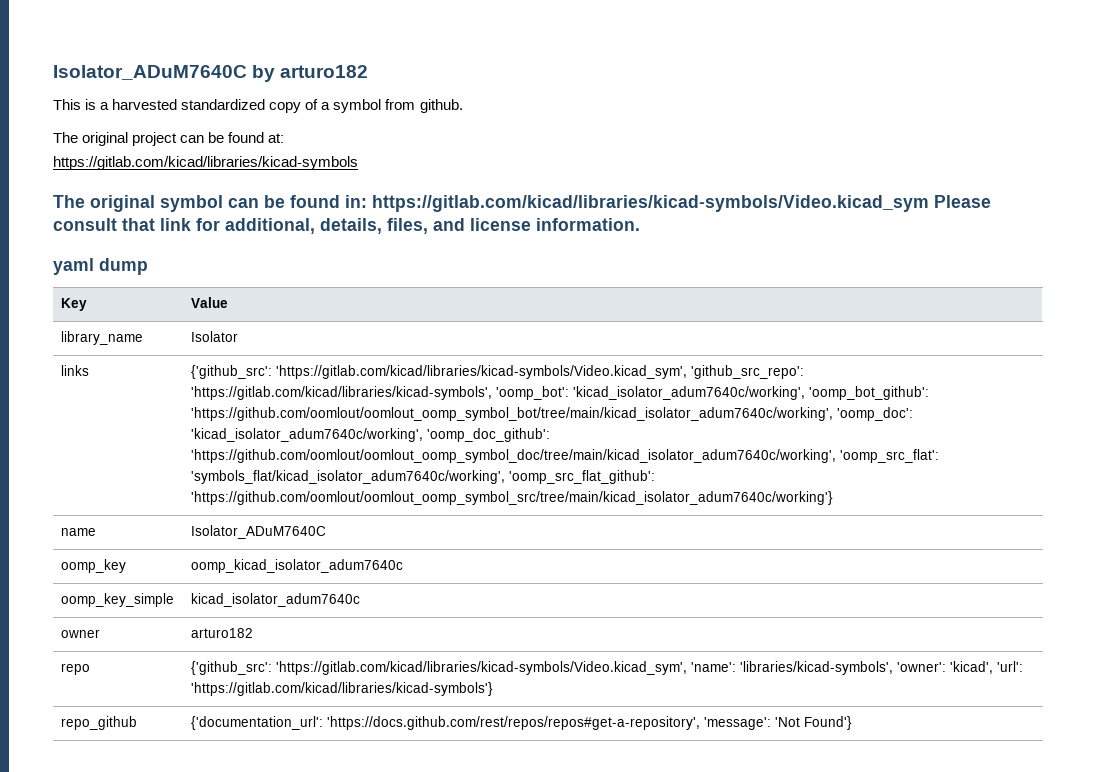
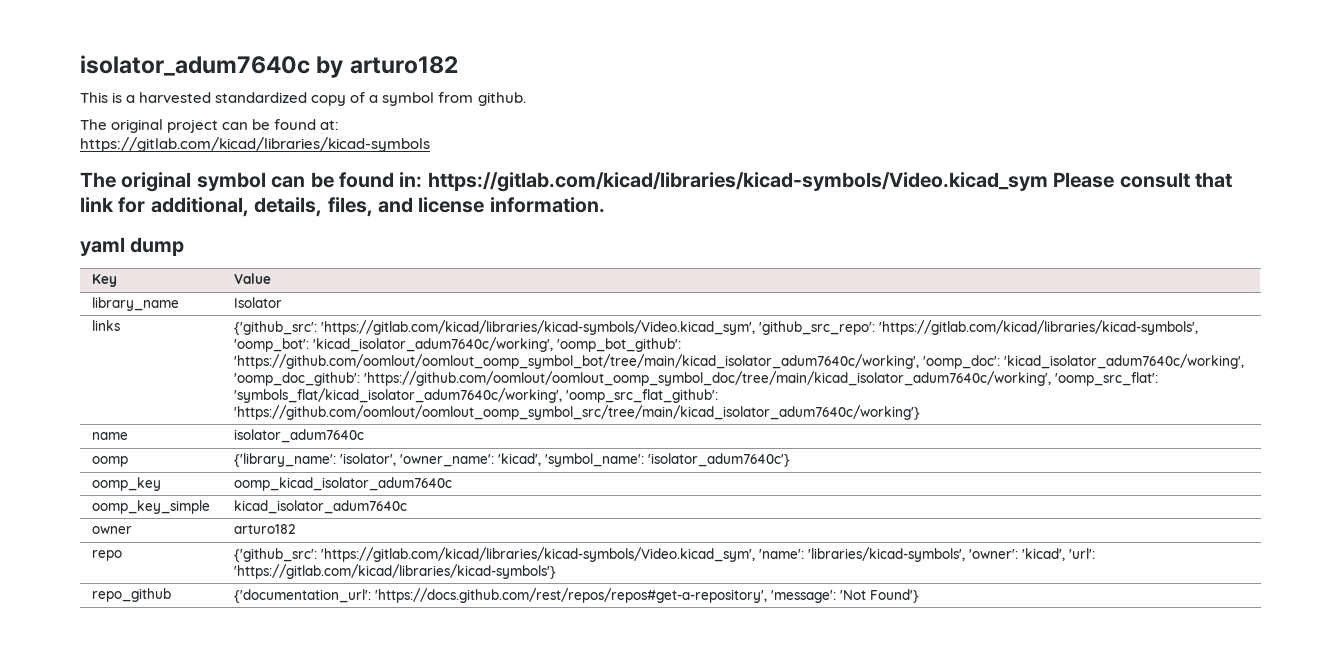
- Isolator_ADuM7640C by arturo182
+ isolator_adum7640c by arturo182
- name | Isolator_ADuM7640C
+ name | isolator_adum7640c
+ oomp | {'library_name': 'isolator', 'owner_name': 'kicad', 'symbol_name': 'isolator_adum7640c'}

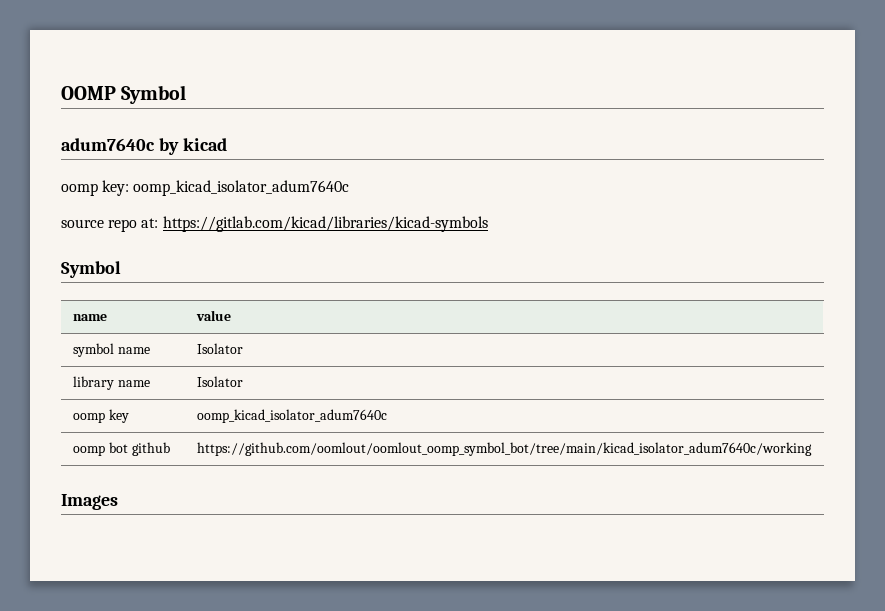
- isolator_adum7640c by arturo182
- This is a harvested standardized copy of a symbol from github.
- The original project can be found at:
- https://gitlab.com/kicad/libraries/kicad-symbols
- The original symbol can be found in: https://gitlab.com/kicad/libraries/kicad-symbols/Video.kicad_sym Please consult that link for additional, details, files, and license information.
- yaml dump
- Key | Value
- library_name | Isolator
- links | {'github_src': 'https://gitlab.com/kicad/libraries/kicad-symbols/Video.kicad_sym', 'github_src_repo': 'https://gitlab.com/kicad/libraries/kicad-symbols', 'oomp_bot': 'kicad_isolator_adum7640c/working', 'oomp_bot_github': 'https://github.com/oomlout/oomlout_oomp_symbol_bot/tree/main/kicad_isolator_adum7640c/working', 'oomp_doc': 'kicad_isolator_adum7640c/working', 'oomp_doc_github': 'https://github.com/oomlout/oomlout_oomp_symbol_doc/tree/main/kicad_isolator_adum7640c/working', 'oomp_src_flat': 'symbols_flat/kicad_isolator_adum7640c/working', 'oomp_src_flat_github': 'https://github.com/oomlout/oomlout_oomp_symbol_src/tree/main/kicad_isolator_adum7640c/working'}
- name | isolator_adum7640c
- oomp | {'library_name': 'isolator', 'owner_name': 'kicad', 'symbol_name': 'isolator_adum7640c'}
- oomp_key | oomp_kicad_isolator_adum7640c
- oomp_key_simple | kicad_isolator_adum7640c
- owner | arturo182
- repo | {'github_src': 'https://gitlab.com/kicad/libraries/kicad-symbols/Video.kicad_sym', 'name': 'libraries/kicad-symbols', 'owner': 'kicad', 'url': 'https://gitlab.com/kicad/libraries/kicad-symbols'}
- repo_github | {'documentation_url': 'https://docs.github.com/rest/repos/repos#get-a-repository', 'message': 'Not Found'}
+ OOMP Symbol
+ adum7640c by kicad
+ oomp key: oomp_kicad_isolator_adum7640c
+ source repo at: https://gitlab.com/kicad/libraries/kicad-symbols
+ Symbol
+ name | value
+ symbol name | Isolator
+ library name | Isolator
+ oomp key | oomp_kicad_isolator_adum7640c
+ oomp bot github | https://github.com/oomlout/oomlout_oomp_symbol_bot/tree/main/kicad_isolator_adum7640c/working
+ Images

